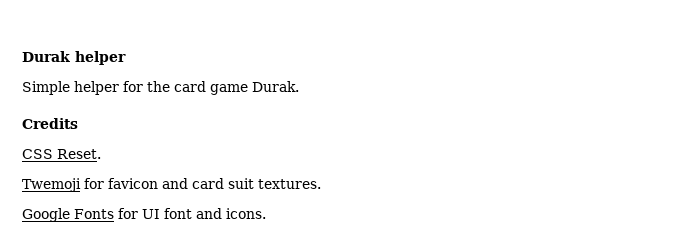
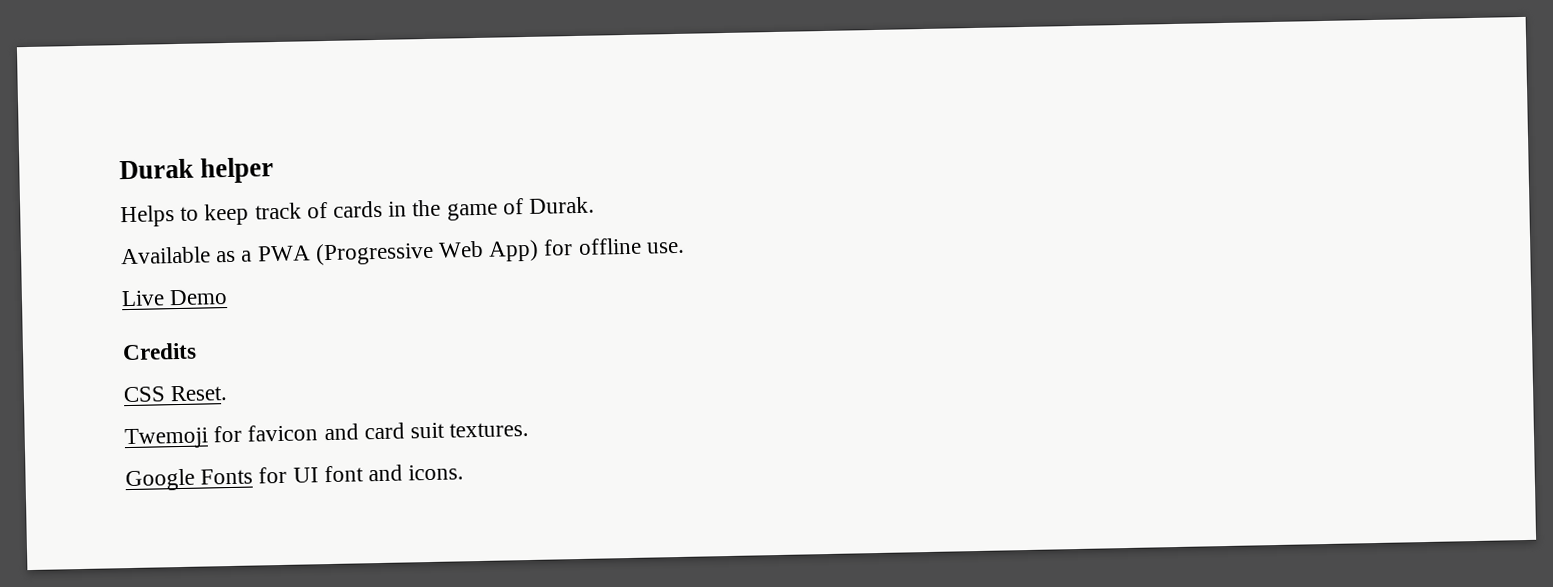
- Simple helper for the card game Durak.
+ Helps to keep track of cards in the game of Durak.
+ Available as a PWA (Progressive Web App) for offline use.
+ Live Demo

